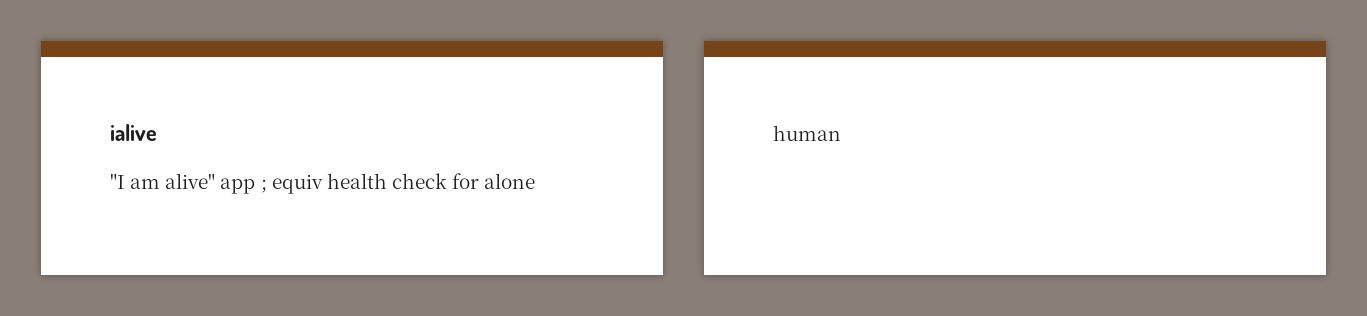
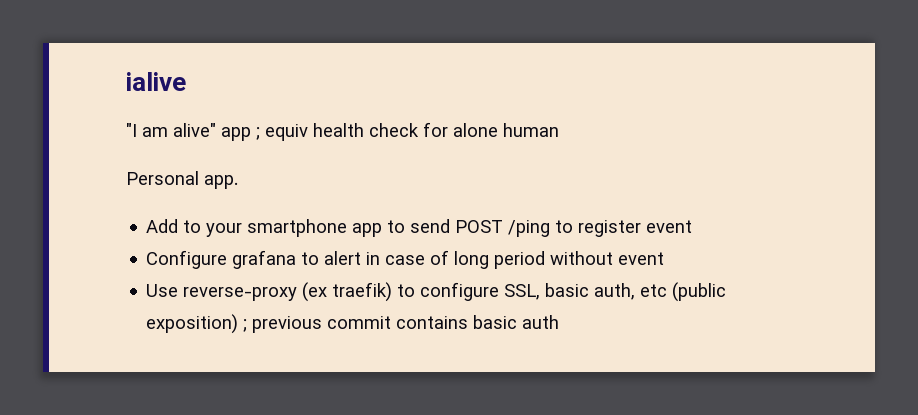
+ Personal app.
+ Add to your smartphone app to send POST /ping to register event
+ Configure grafana to alert in case of long period without event
+ Use reverse-proxy (ex traefik) to configure SSL, basic auth, etc (public exposition) ; previous commit contains basic auth

